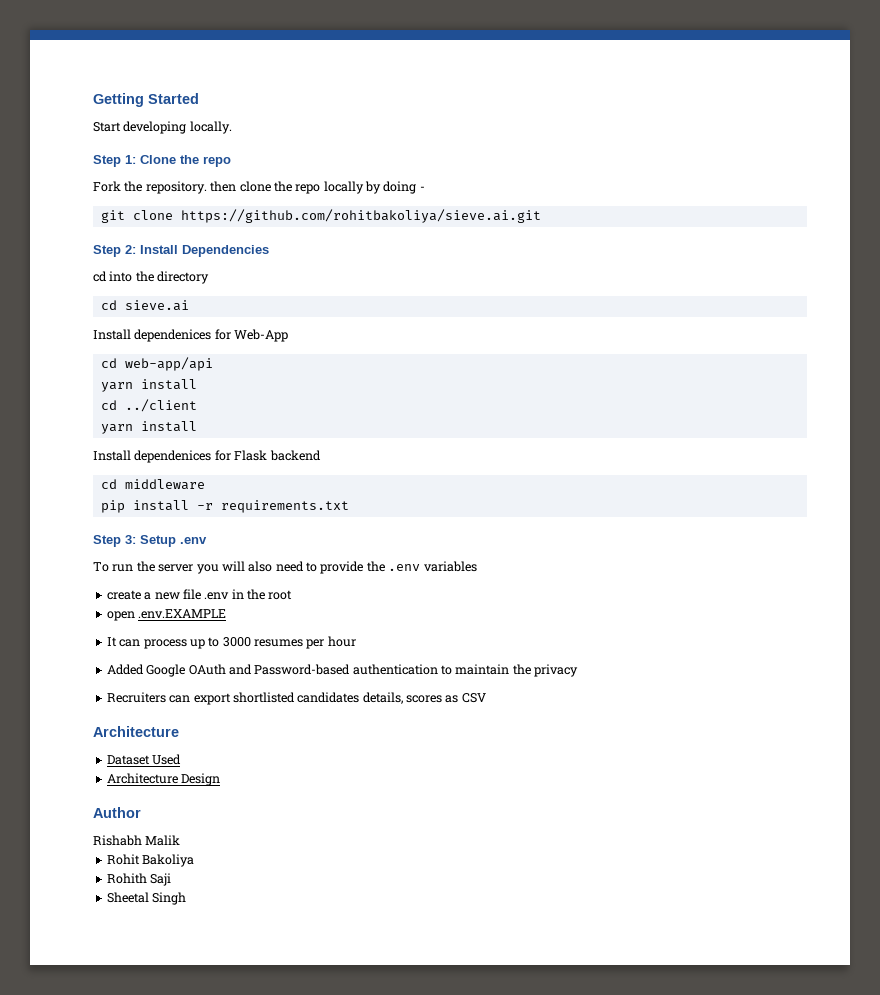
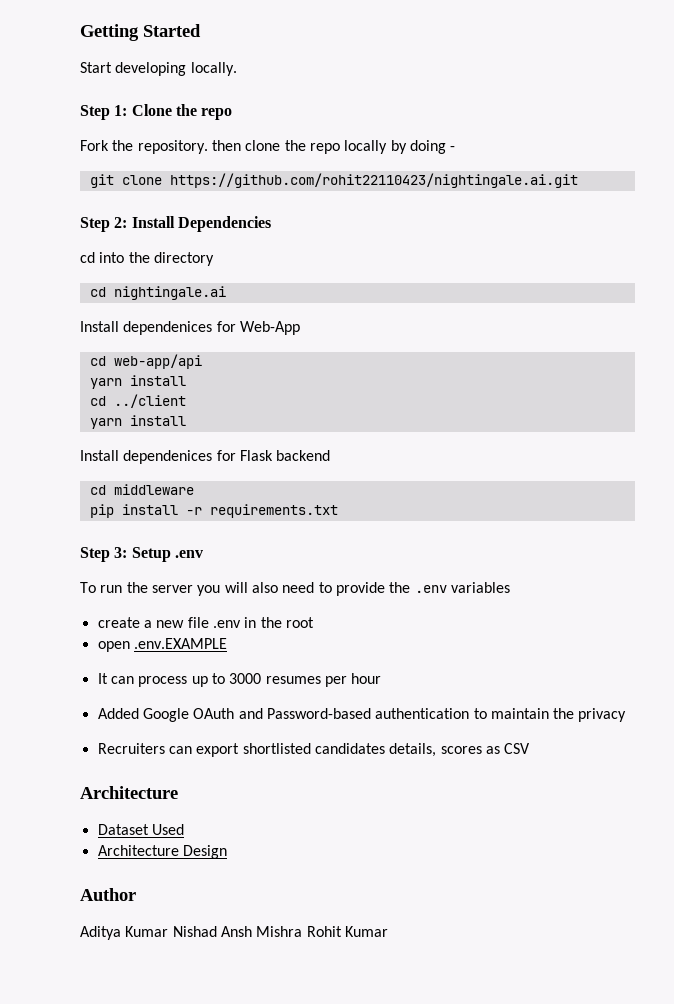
- git clone https://github.com/rohitbakoliya/sieve.ai.git
+ git clone https://github.com/rohit22110423/nightingale.ai.git
- cd sieve.ai
+ cd nightingale.ai
- Rishabh Malik
- Rohit Bakoliya
- Rohith Saji
- Sheetal Singh
+ Aditya Kumar Nishad Ansh Mishra Rohit Kumar

